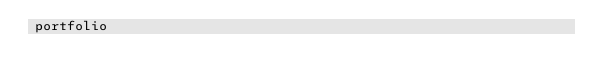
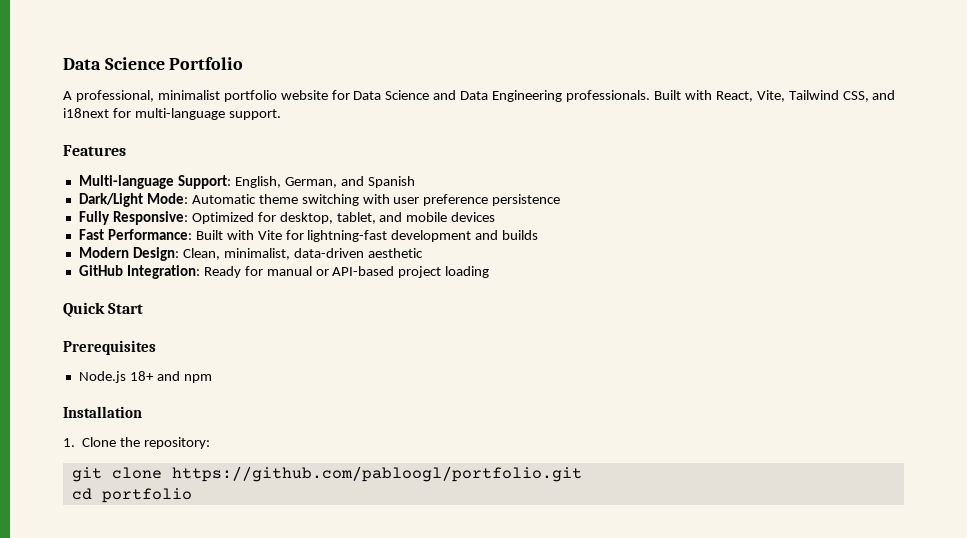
- portfolio
+ Data Science Portfolio
+ A professional, minimalist portfolio website for Data Science and Data Engineering professionals. Built with React, Vite, Tailwind CSS, and i18next for multi-language support.
+ Features
+ Multi-language Support: English, German, and Spanish
+ Dark/Light Mode: Automatic theme switching with user preference persistence
+ Fully Responsive: Optimized for desktop, tablet, and mobile devices
+ Fast Performance: Built with Vite for lightning-fast development and builds
+ Modern Design: Clean, minimalist, data-driven aesthetic
+ GitHub Integration: Ready for manual or API-based project loading
+ Quick Start
+ Prerequisites
+ Node.js 18+ and npm
+ Installation
+ 1. Clone the repository:
+ git clone https://github.com/pabloogl/portfolio.git
+ cd portfolio

